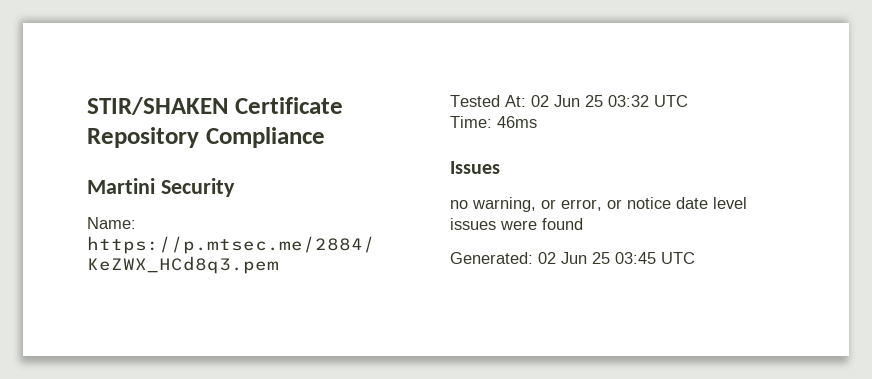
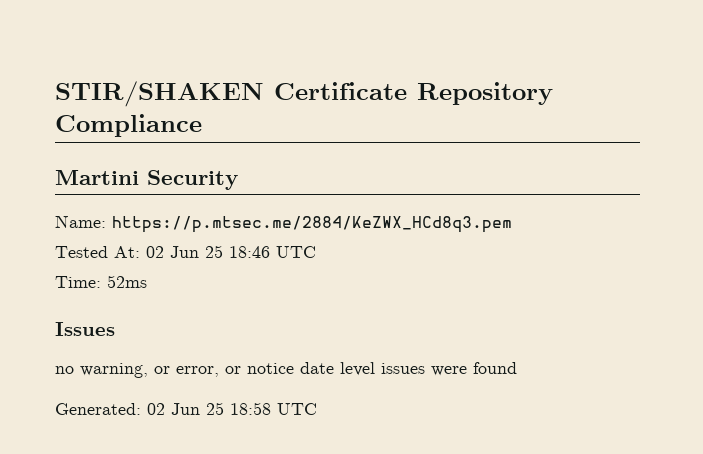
- Tested At: 02 Jun 25 03:32 UTC
+ Tested At: 02 Jun 25 18:46 UTC
- Time: 46ms
+ Time: 52ms
- Generated: 02 Jun 25 03:45 UTC
+ Generated: 02 Jun 25 18:58 UTC

